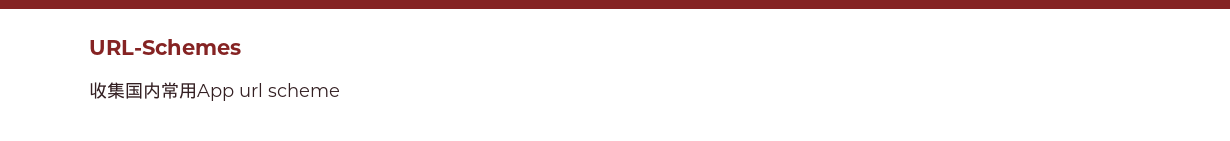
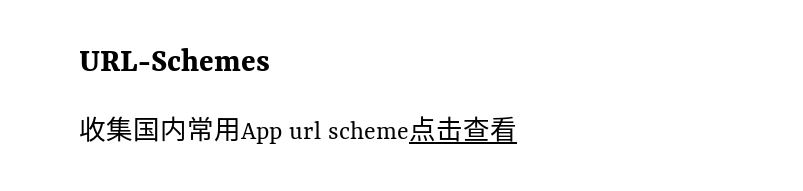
- 收集国内常用App url scheme
+ 收集国内常用App url scheme点击查看

